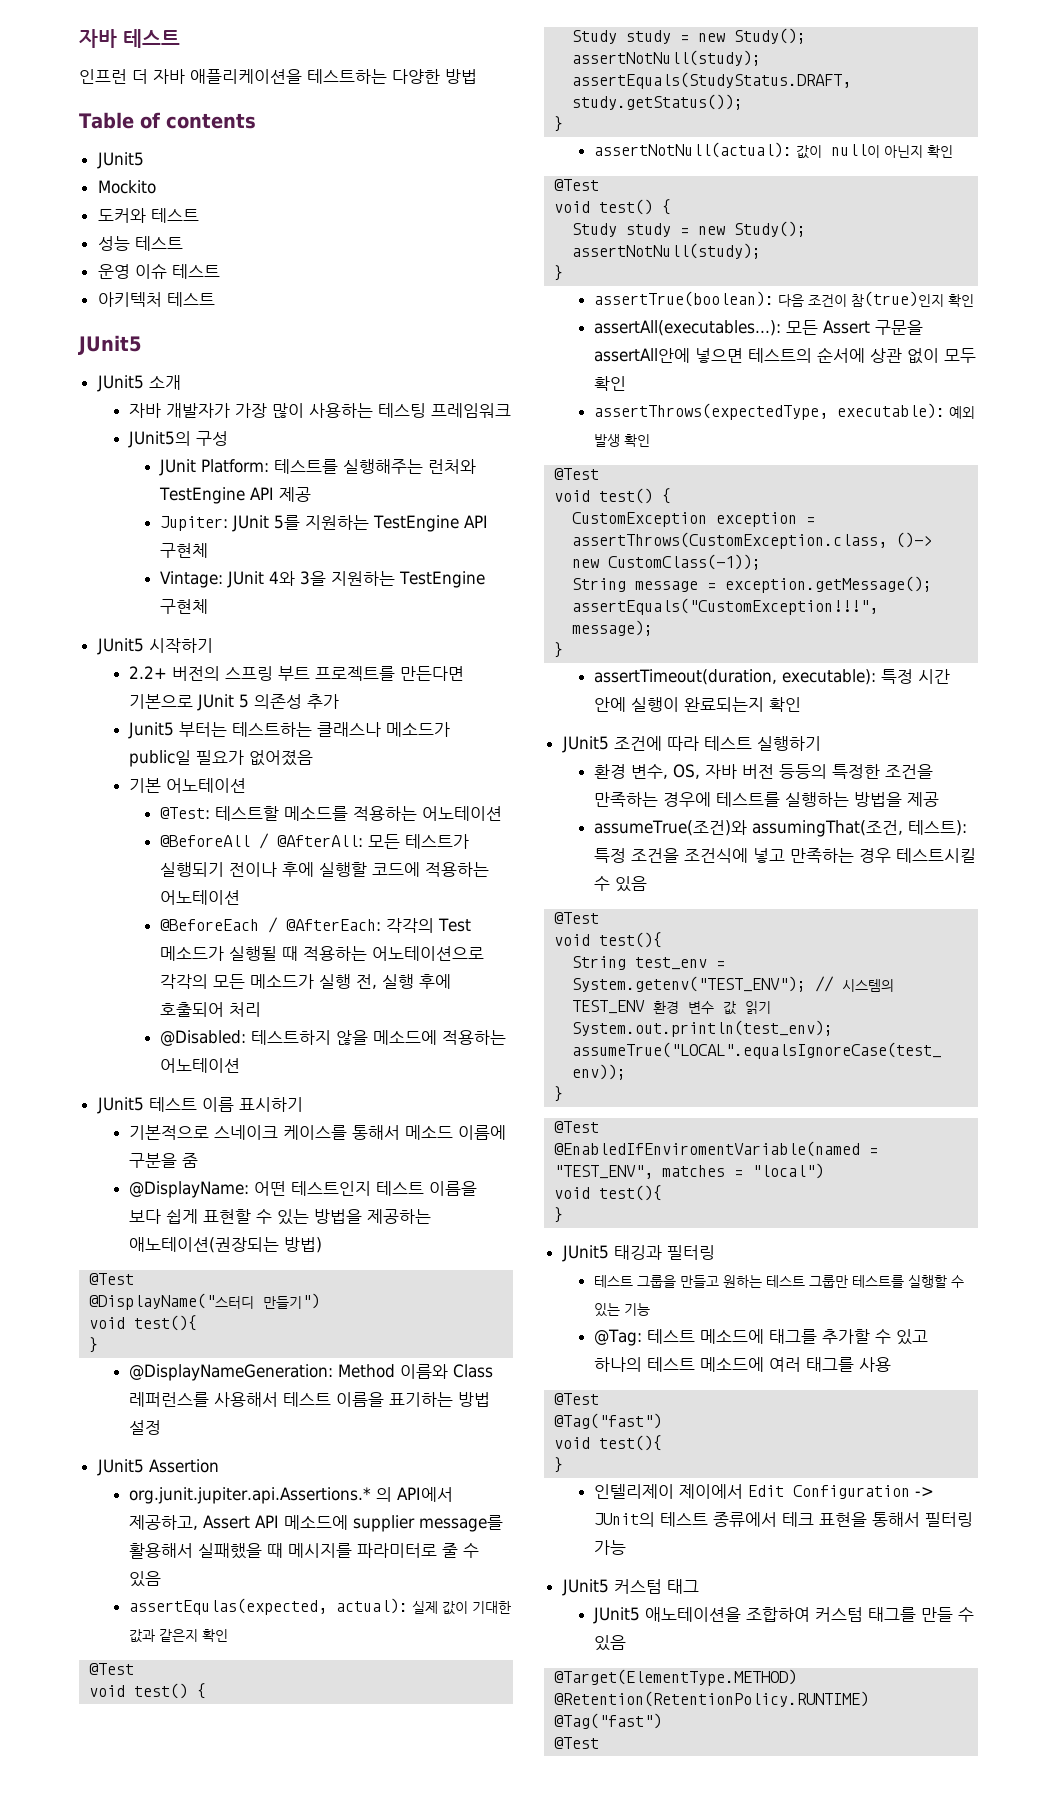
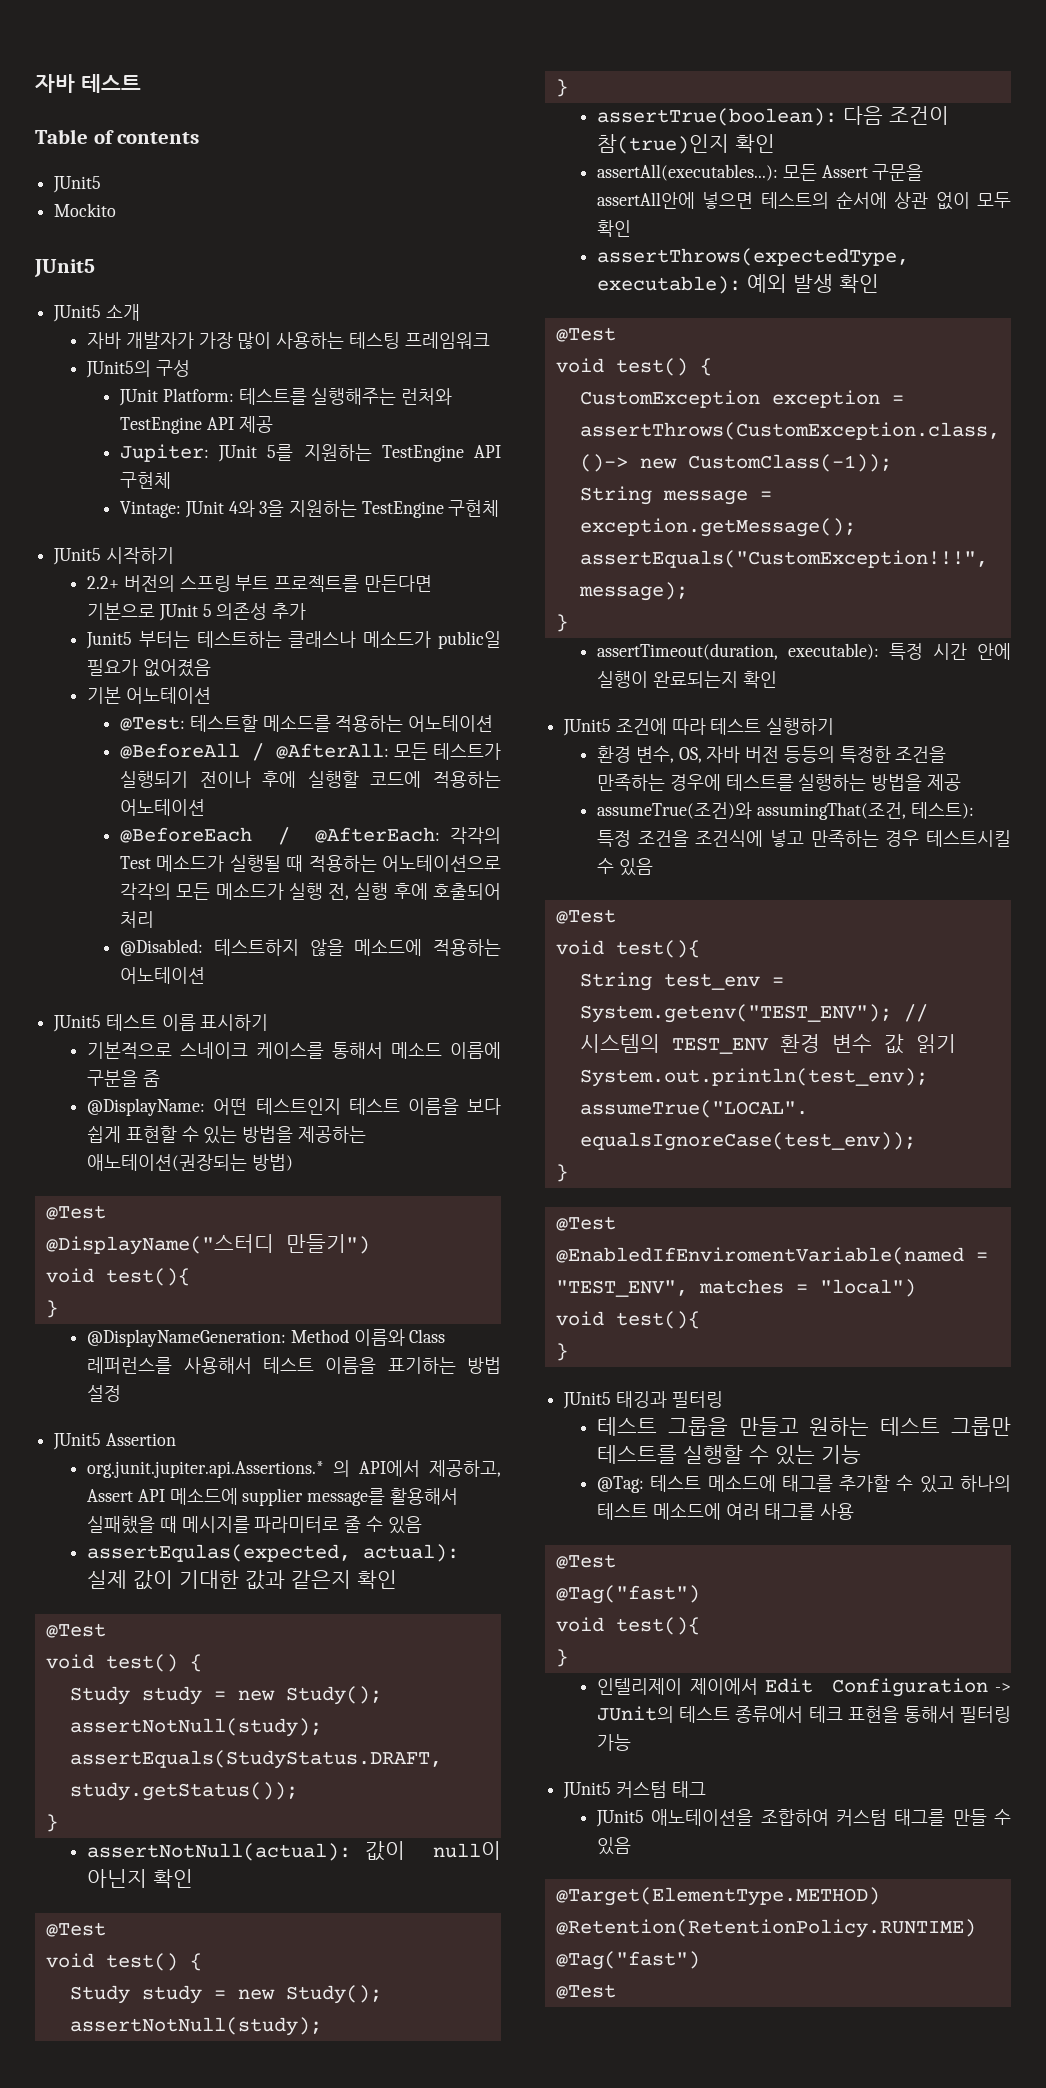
- 인프런 더 자바 애플리케이션을 테스트하는 다양한 방법
- 도커와 테스트
- 성능 테스트
- 운영 이슈 테스트
- 아키텍처 테스트

